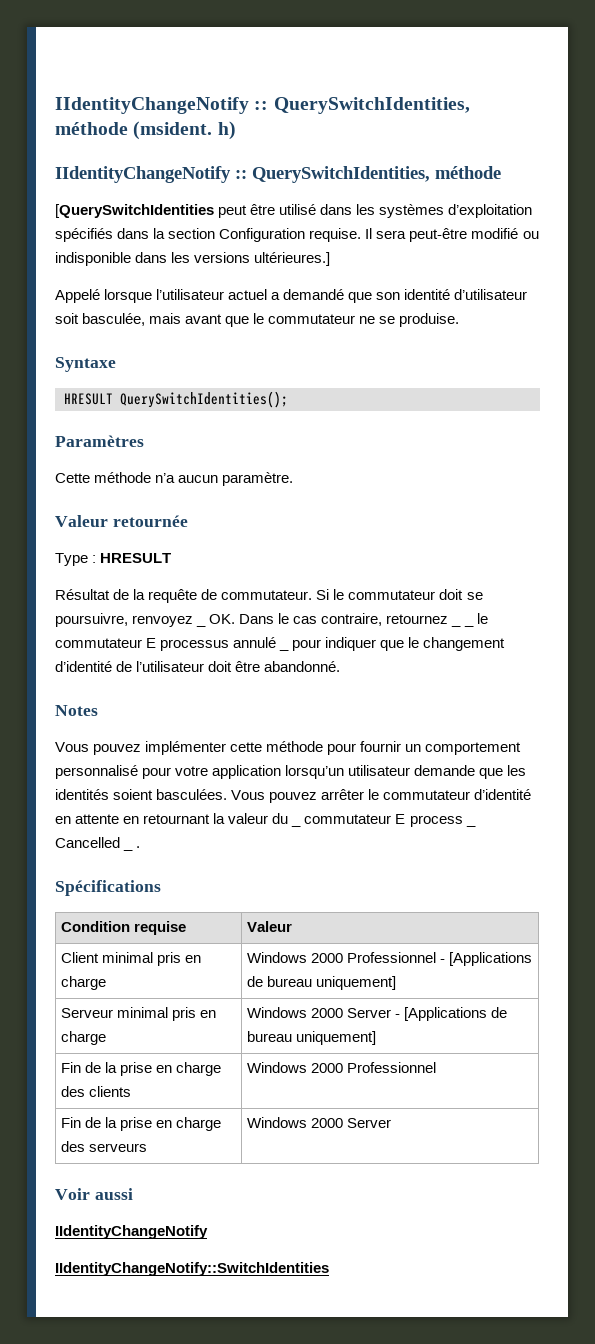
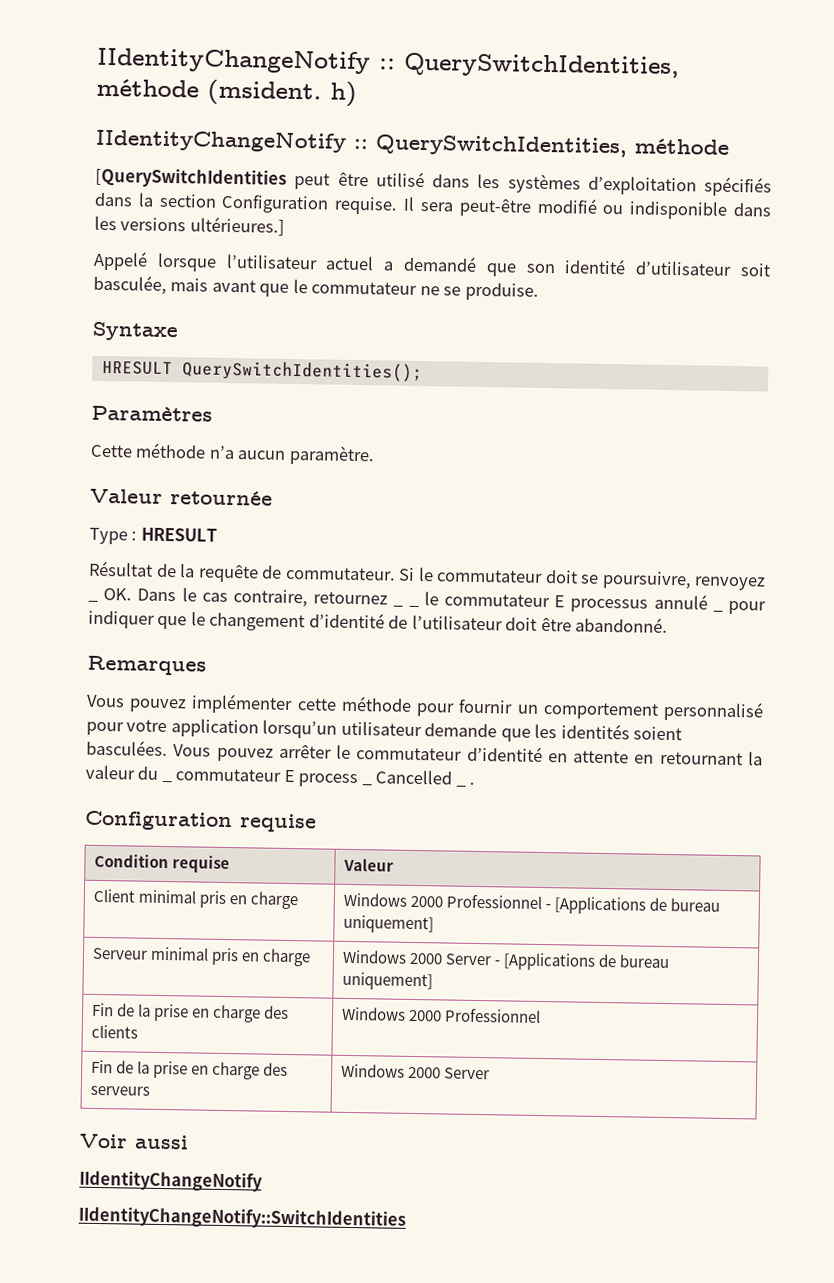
- Notes
+ Remarques
- Spécifications
+ Configuration requise

